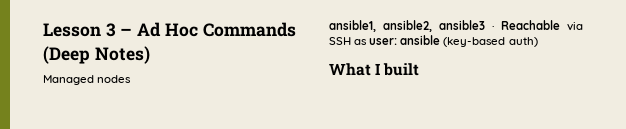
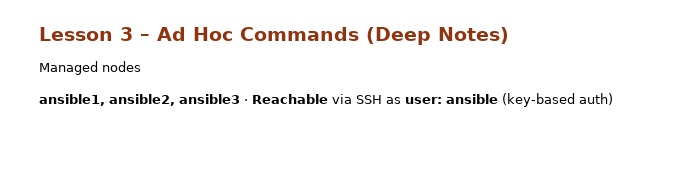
- What I built

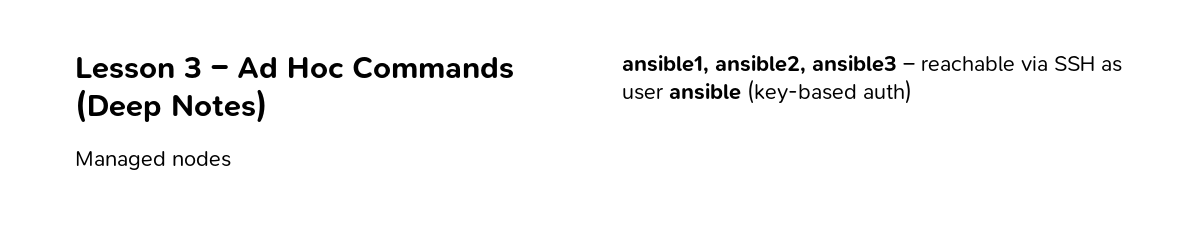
- ansible1, ansible2, ansible3 · Reachable via SSH as user: ansible (key-based auth)
+ ansible1, ansible2, ansible3 – reachable via SSH as user ansible (key-based auth)

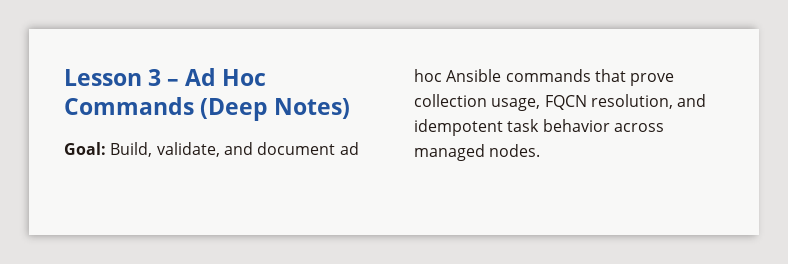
- Managed nodes
- ansible1, ansible2, ansible3 – reachable via SSH as user ansible (key-based auth)
+ Goal: Build, validate, and document ad hoc Ansible commands that prove collection usage, FQCN resolution, and idempotent task behavior across managed nodes.

